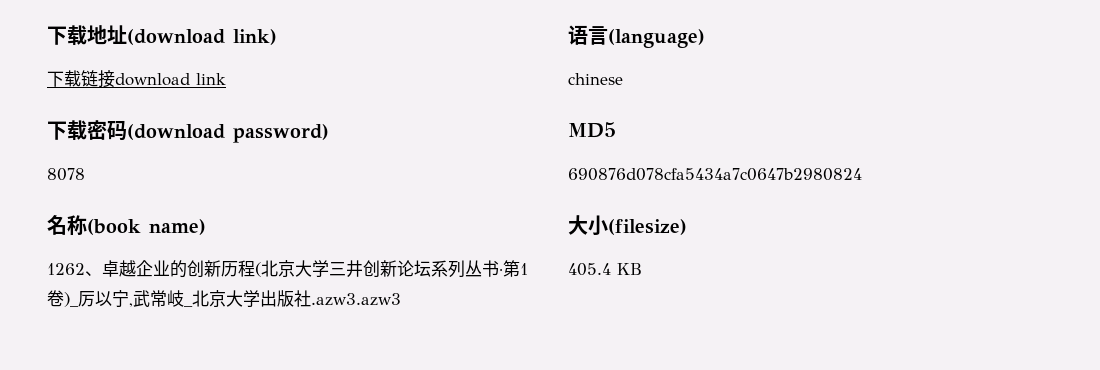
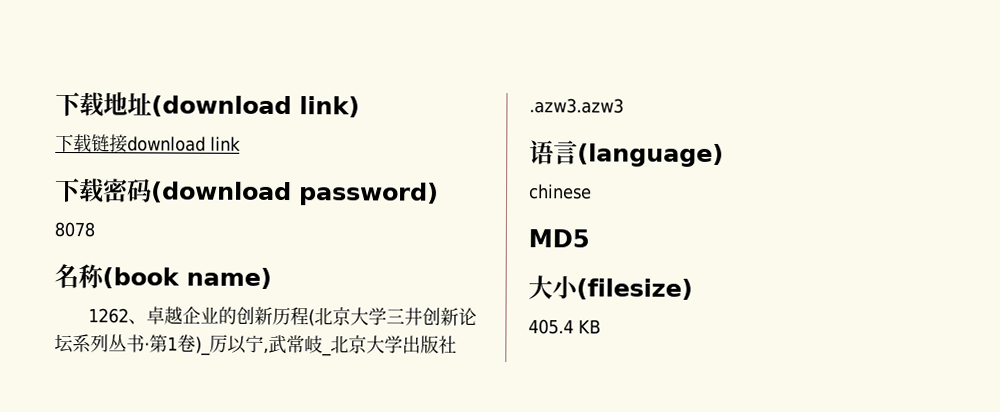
- 690876d078cfa5434a7c0647b2980824

